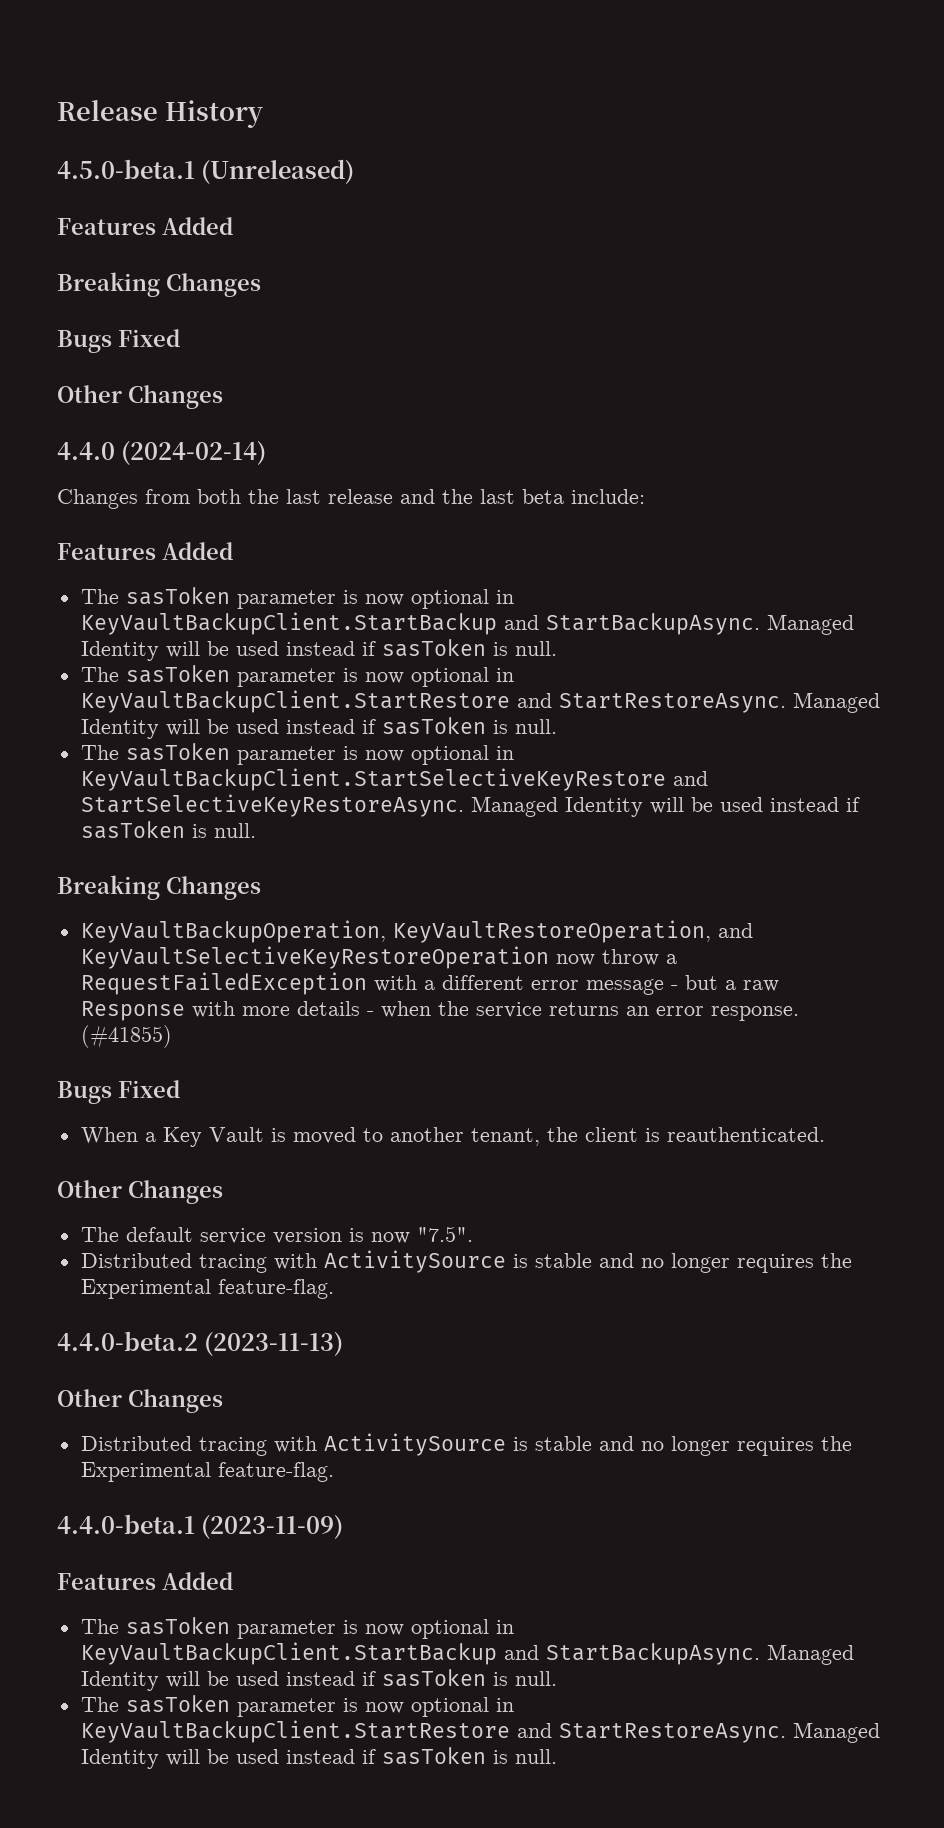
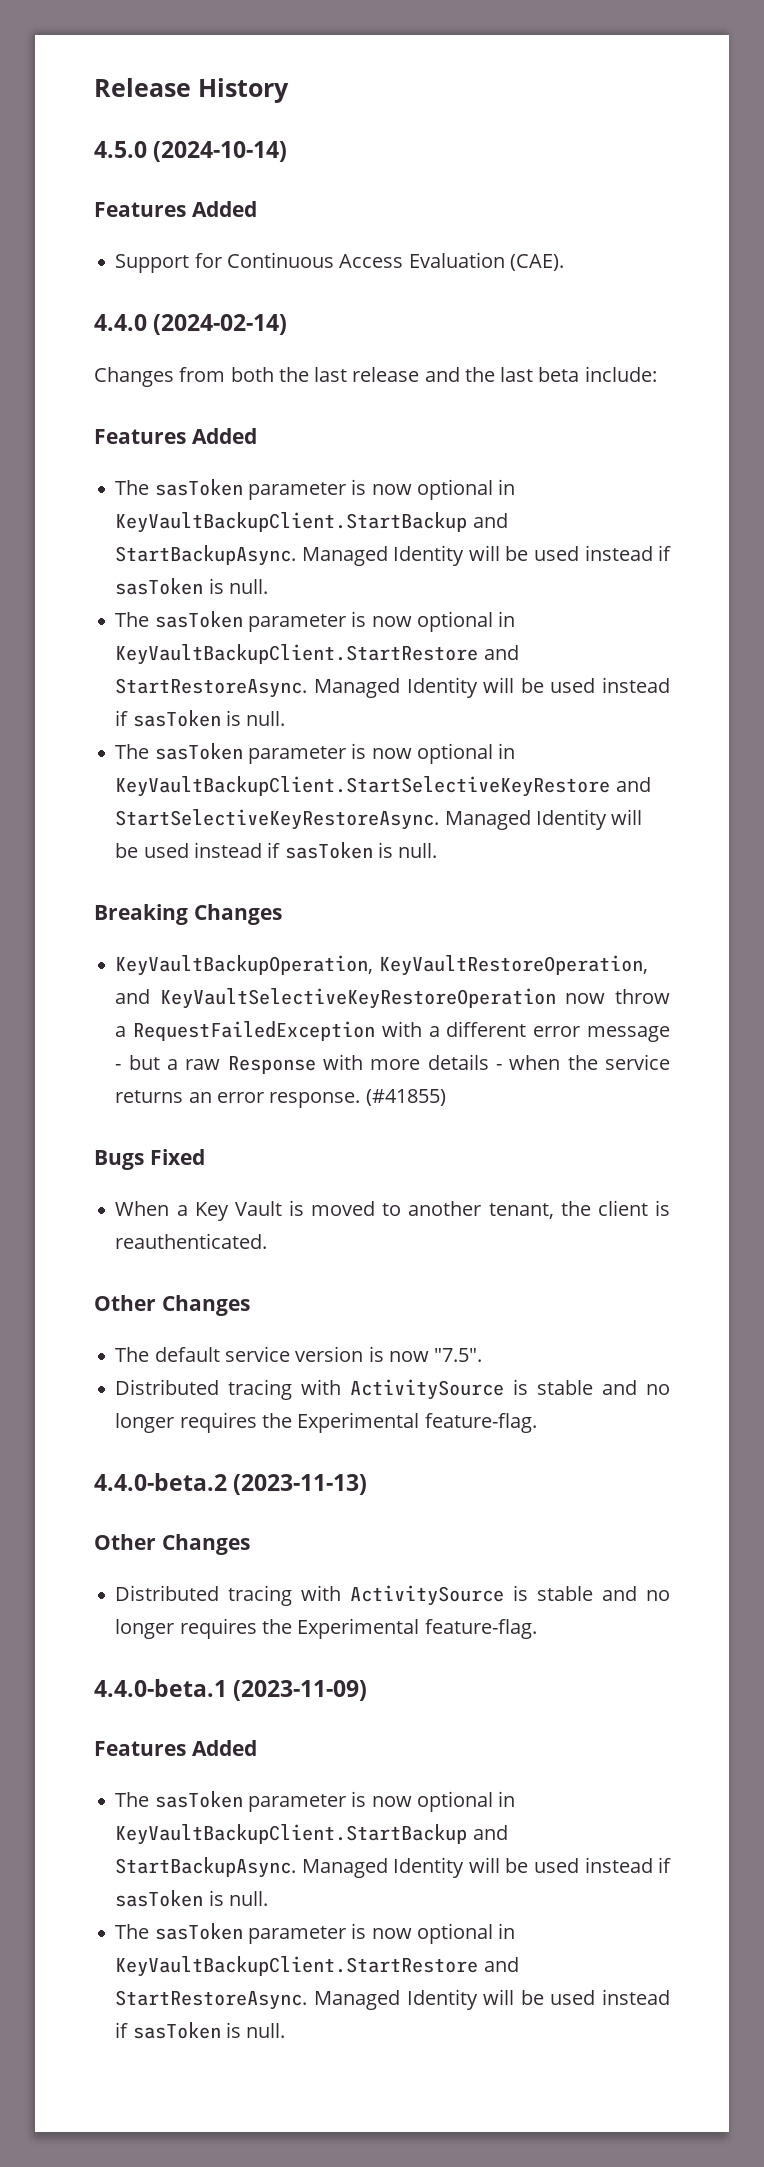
- 4.5.0-beta.1 (Unreleased)
+ 4.5.0 (2024-10-14)
  Features Added
- Breaking Changes
- Bugs Fixed
- Other Changes
+ Support for Continuous Access Evaluation (CAE).

